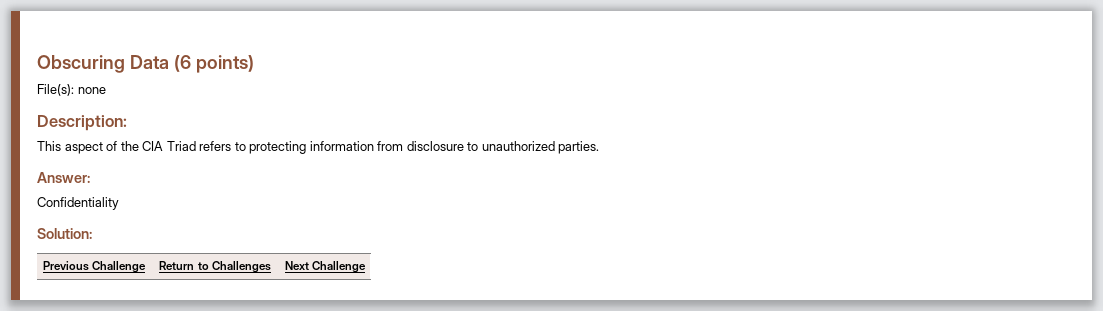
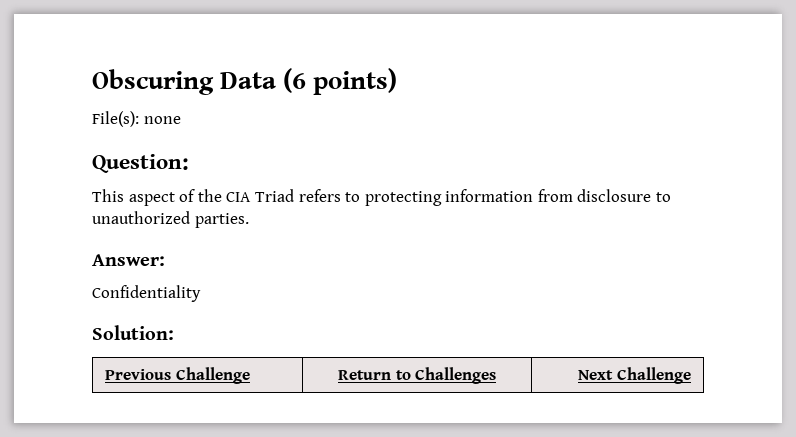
- Description:
+ Question:

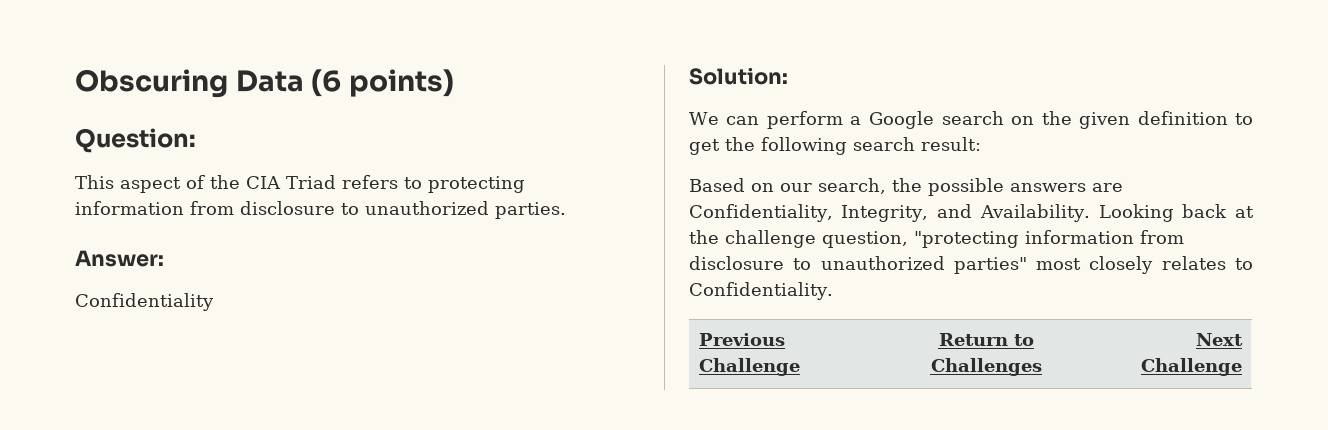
- File(s): none
+ We can perform a Google search on the given definition to get the following search result:
+ Based on our search, the possible answers are Confidentiality, Integrity, and Availability. Looking back at the challenge question, "protecting information from disclosure to unauthorized parties" most closely relates to Confidentiality.

